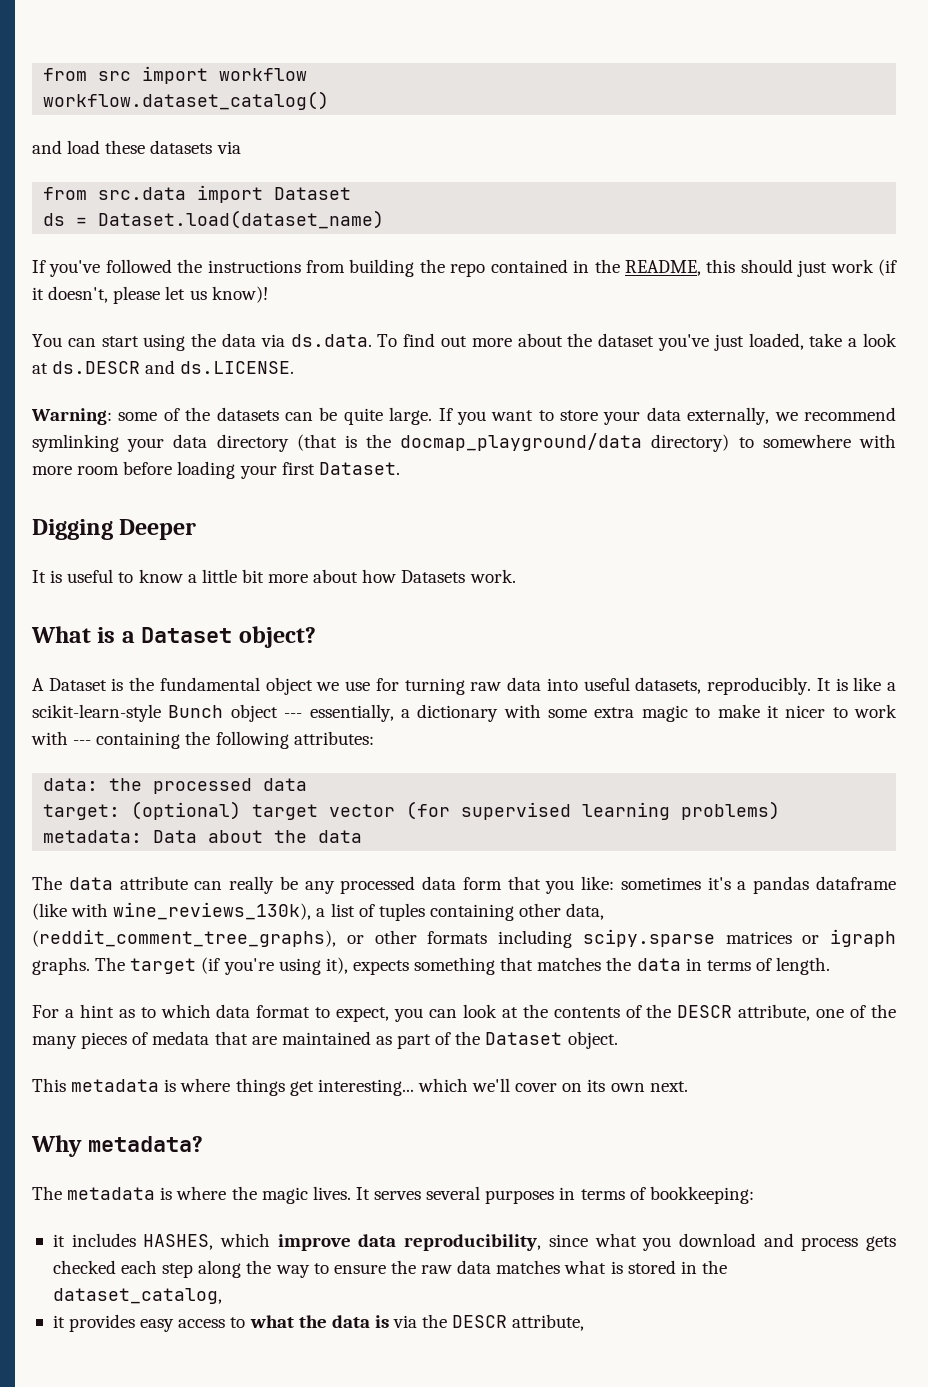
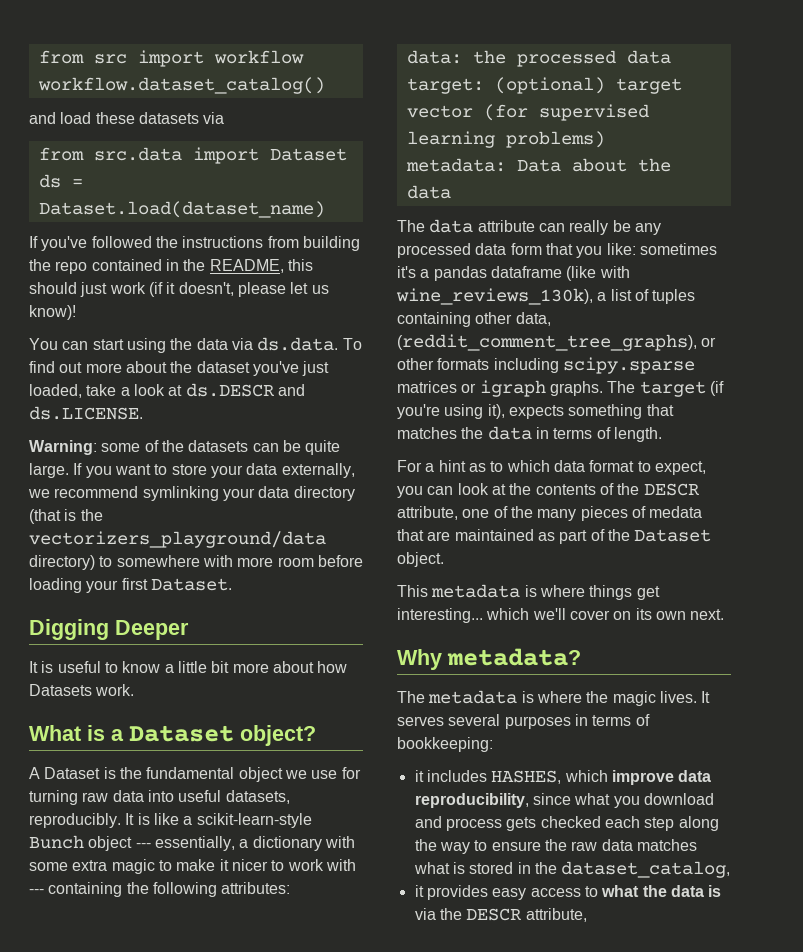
- If you want to store your data externally, we recommend symlinking your data directory (that is the docmap_playground/data directory) to somewhere with more room before loading your first Dataset.
+ If you want to store your data externally, we recommend symlinking your data directory (that is the vectorizers_playground/data directory) to somewhere with more room before loading your first Dataset.

